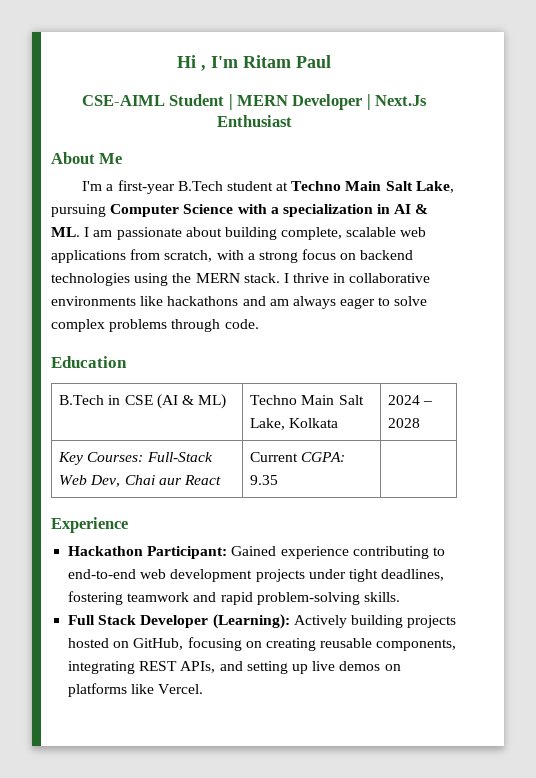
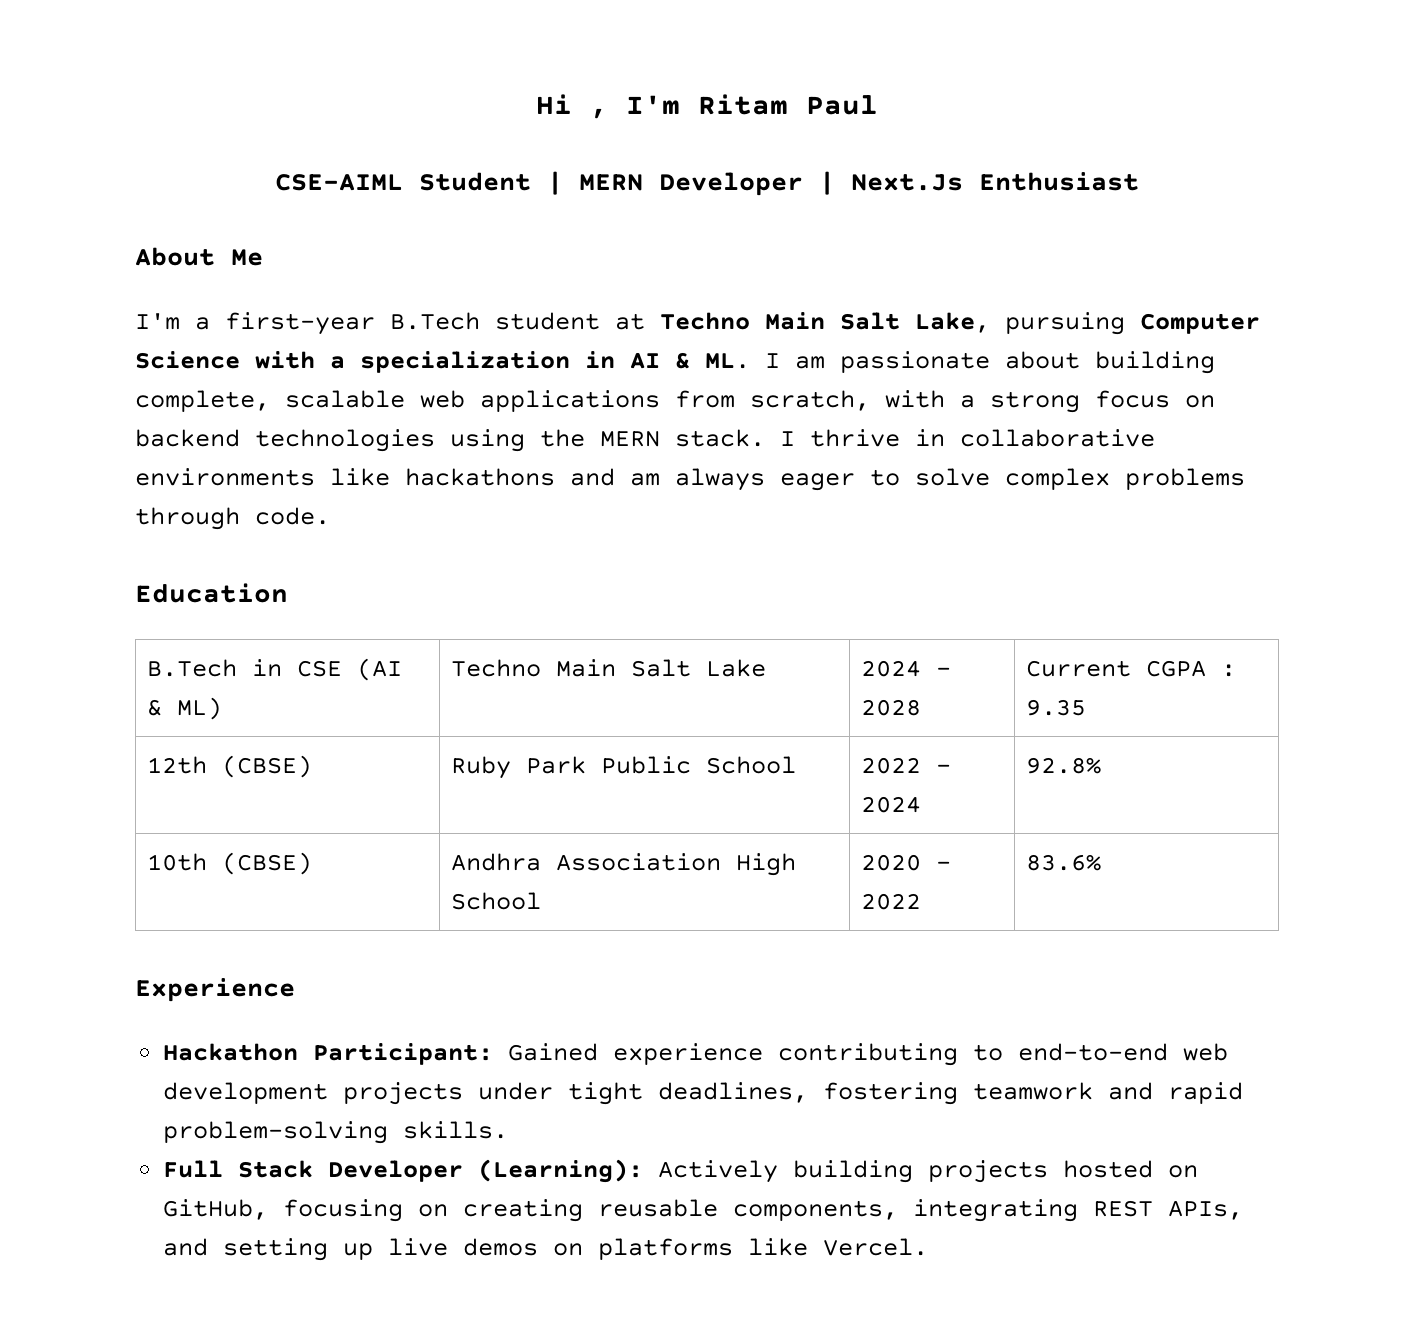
- B.Tech in CSE (AI & ML) | Techno Main Salt Lake, Kolkata | 2024 – 2028
- Key Courses: Full-Stack Web Dev, Chai aur React | Current CGPA: 9.35 |
+ B.Tech in CSE (AI & ML) | Techno Main Salt Lake | 2024 – 2028 | Current CGPA : 9.35
+ 12th (CBSE) | Ruby Park Public School | 2022 – 2024 | 92.8%
+ 10th (CBSE) | Andhra Association High School | 2020 – 2022 | 83.6%

